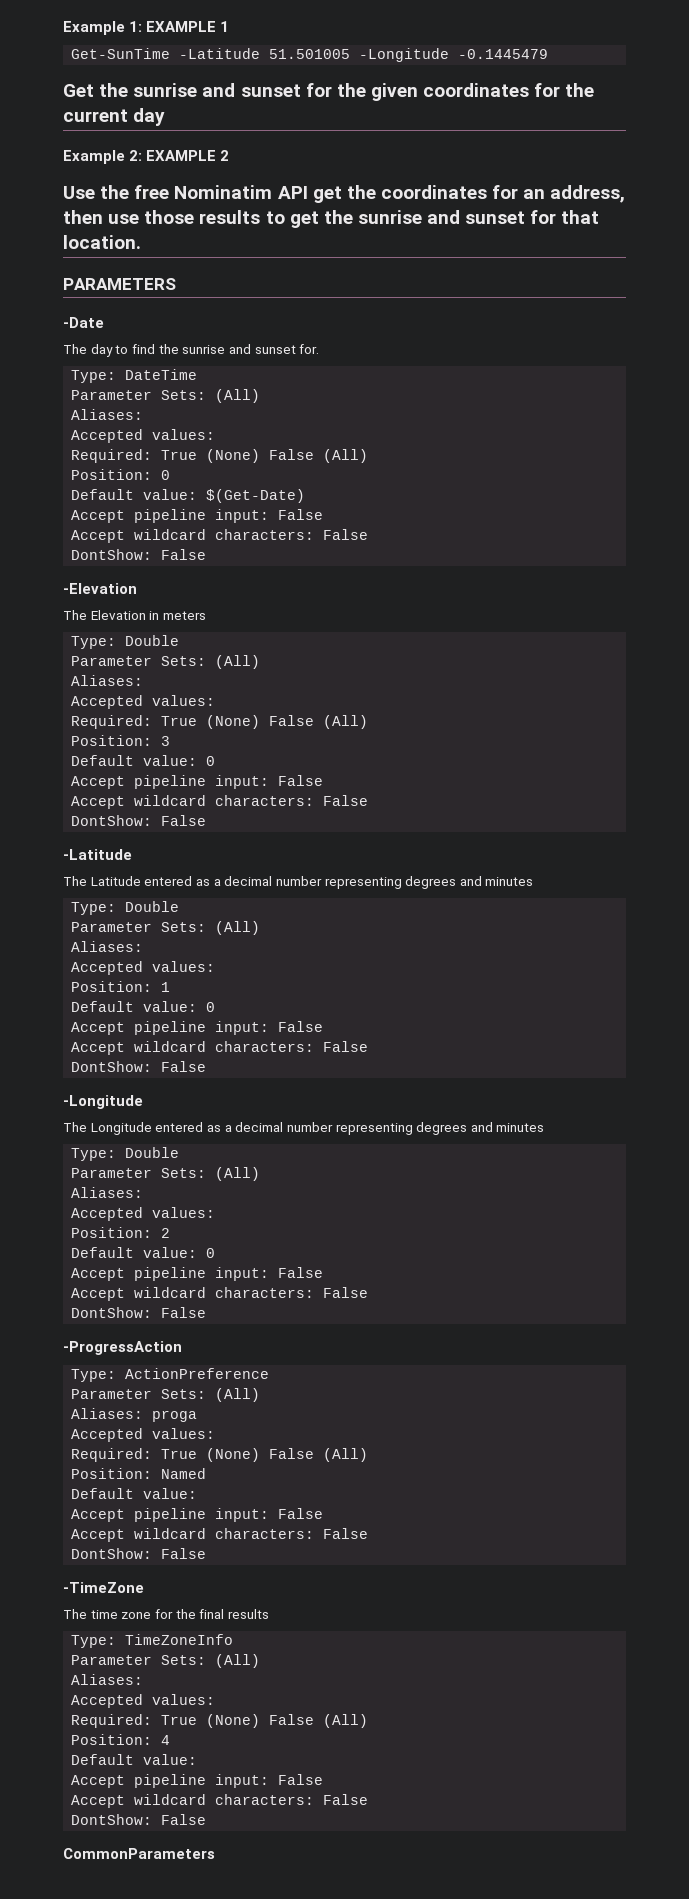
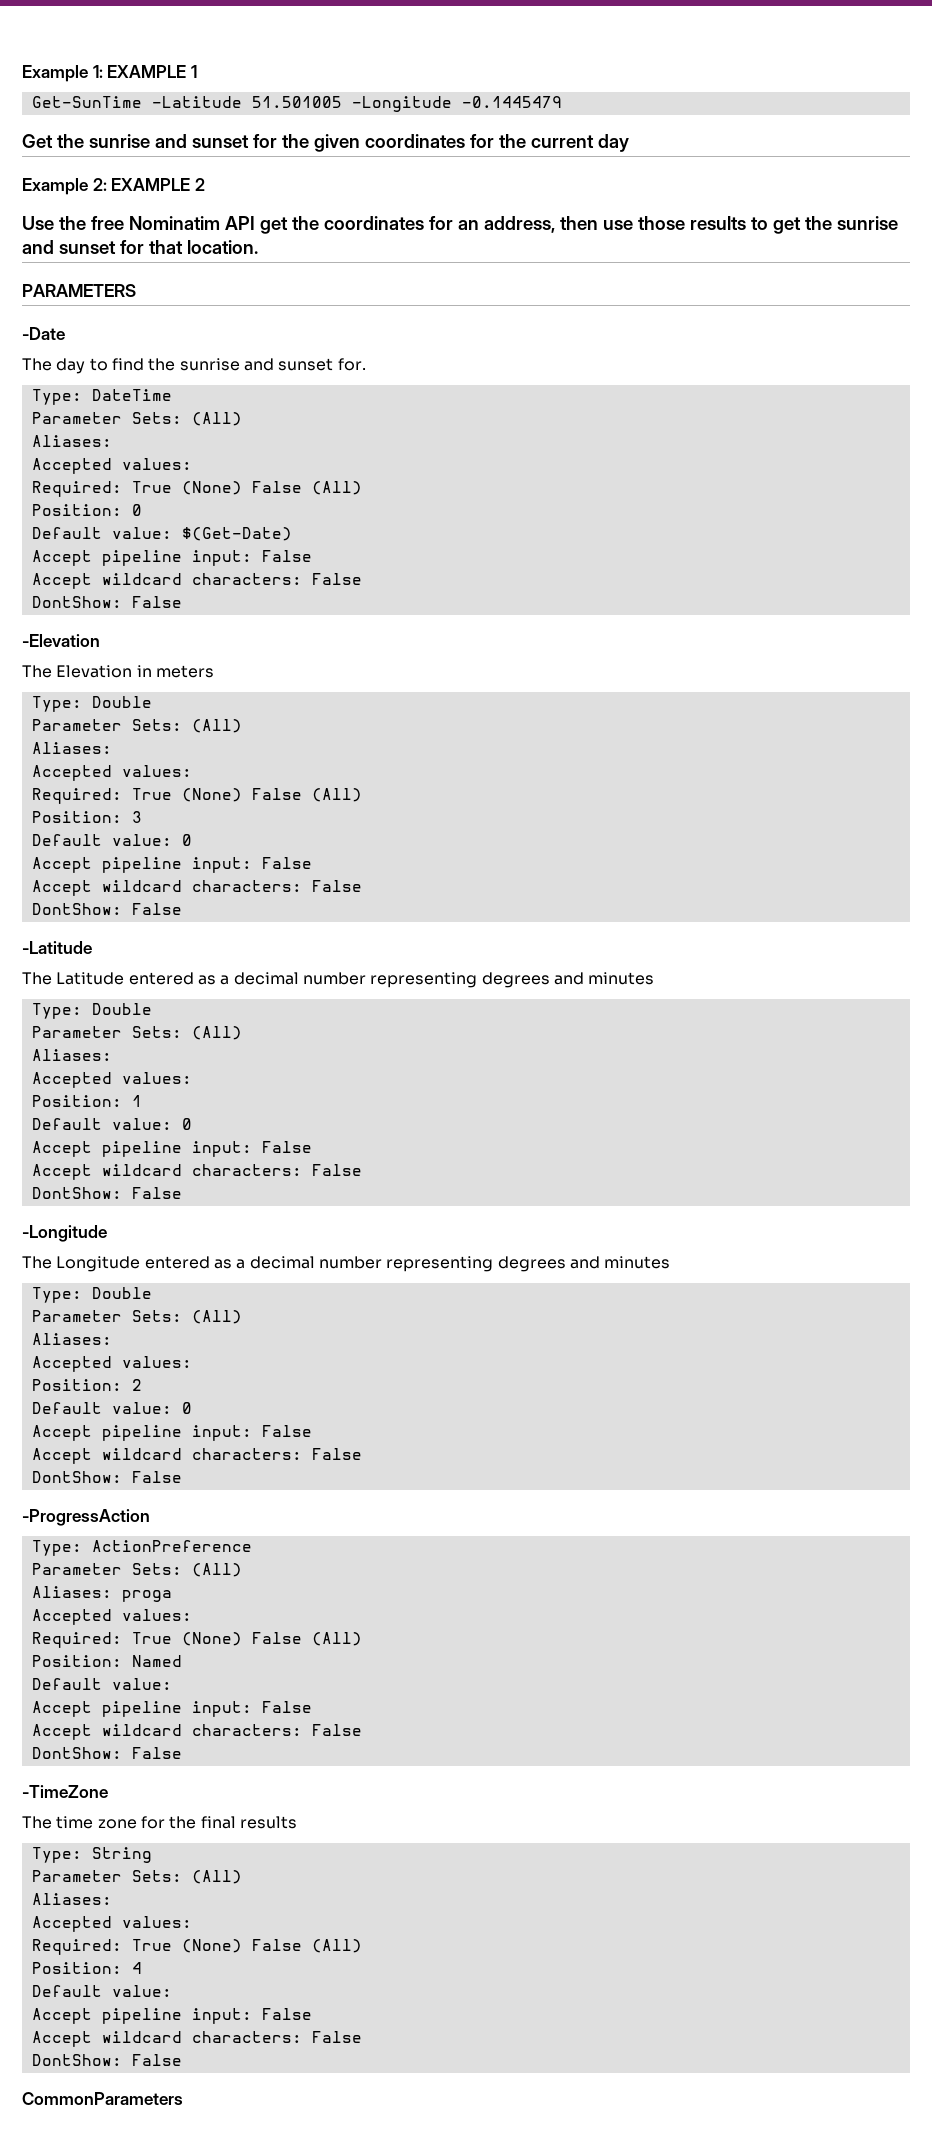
- Type: TimeZoneInfo
+ Type: String

